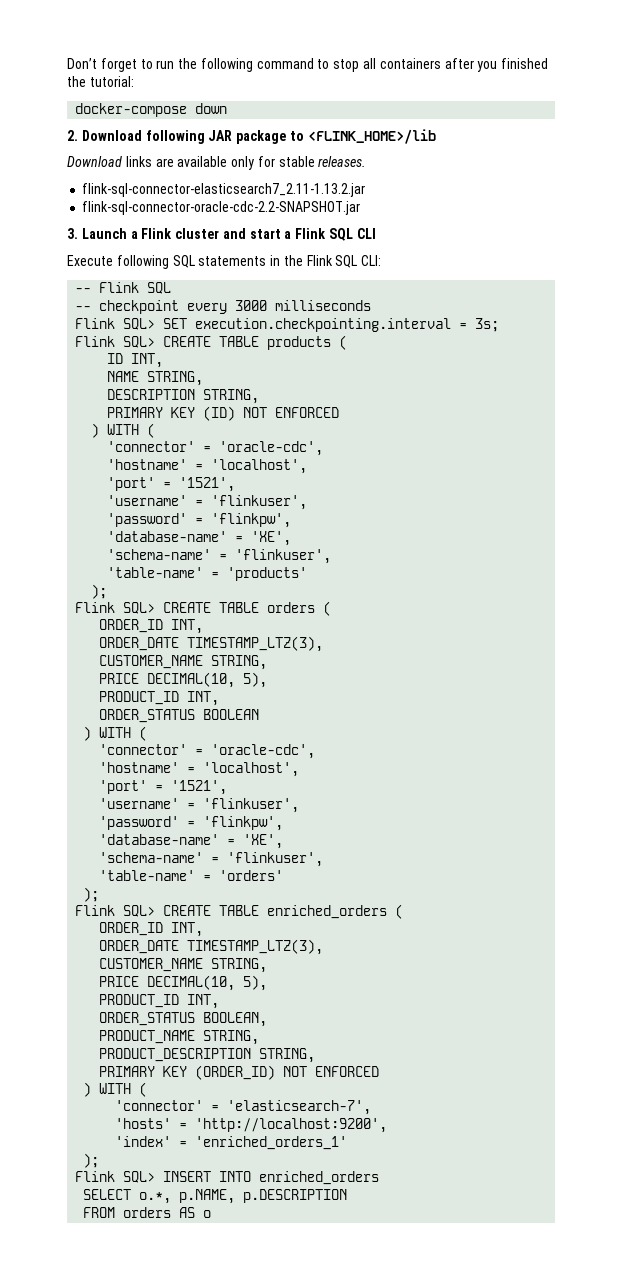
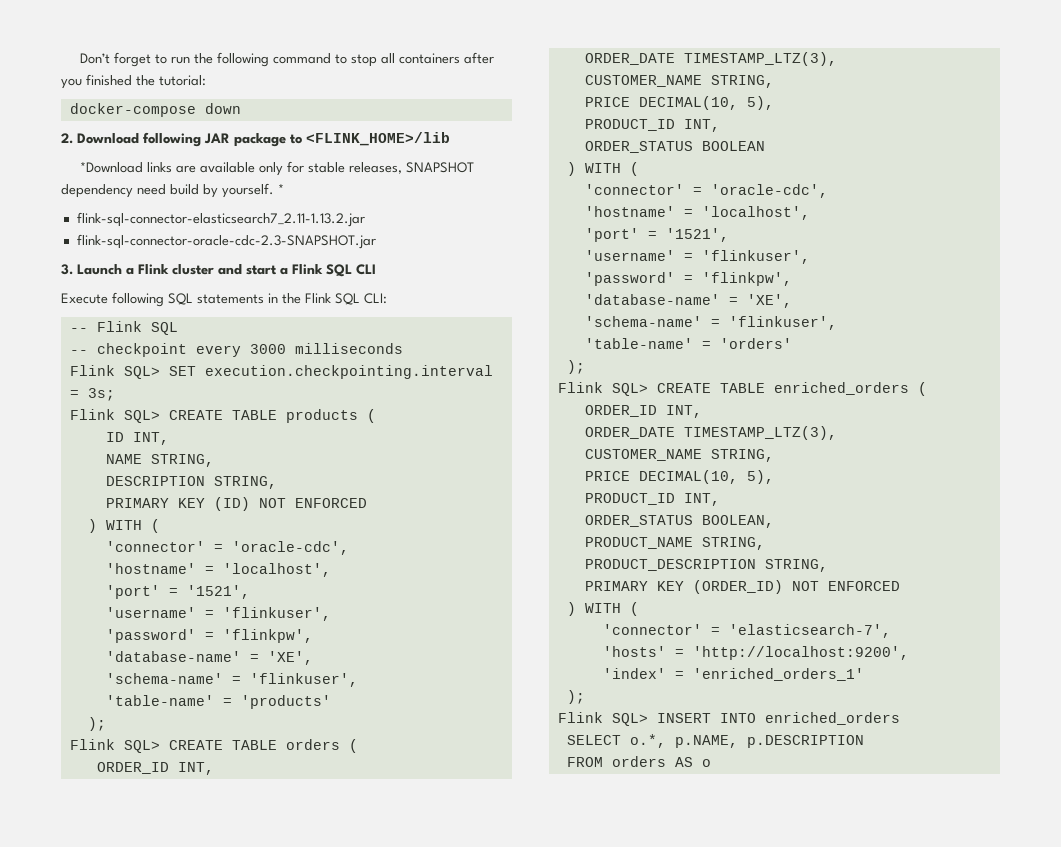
- Download links are available only for stable releases.
+ *Download links are available only for stable releases, SNAPSHOT dependency need build by yourself. *
- flink-sql-connector-oracle-cdc-2.2-SNAPSHOT.jar
+ flink-sql-connector-oracle-cdc-2.3-SNAPSHOT.jar

